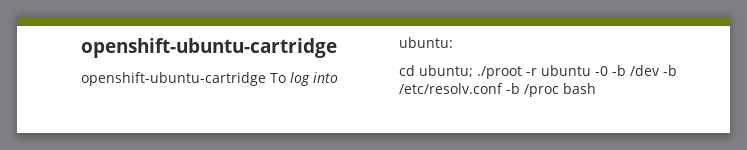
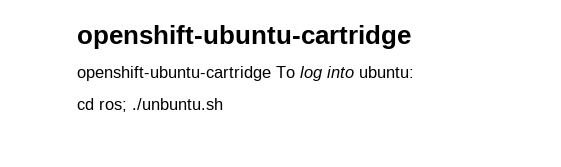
- cd ubuntu; ./proot -r ubuntu -0 -b /dev -b /etc/resolv.conf -b /proc bash
+ cd ros; ./unbuntu.sh

